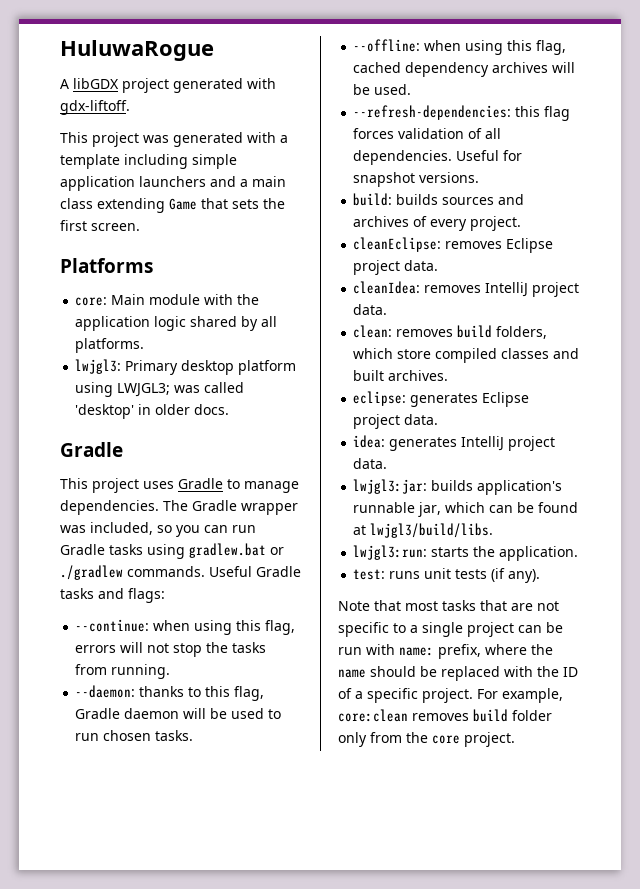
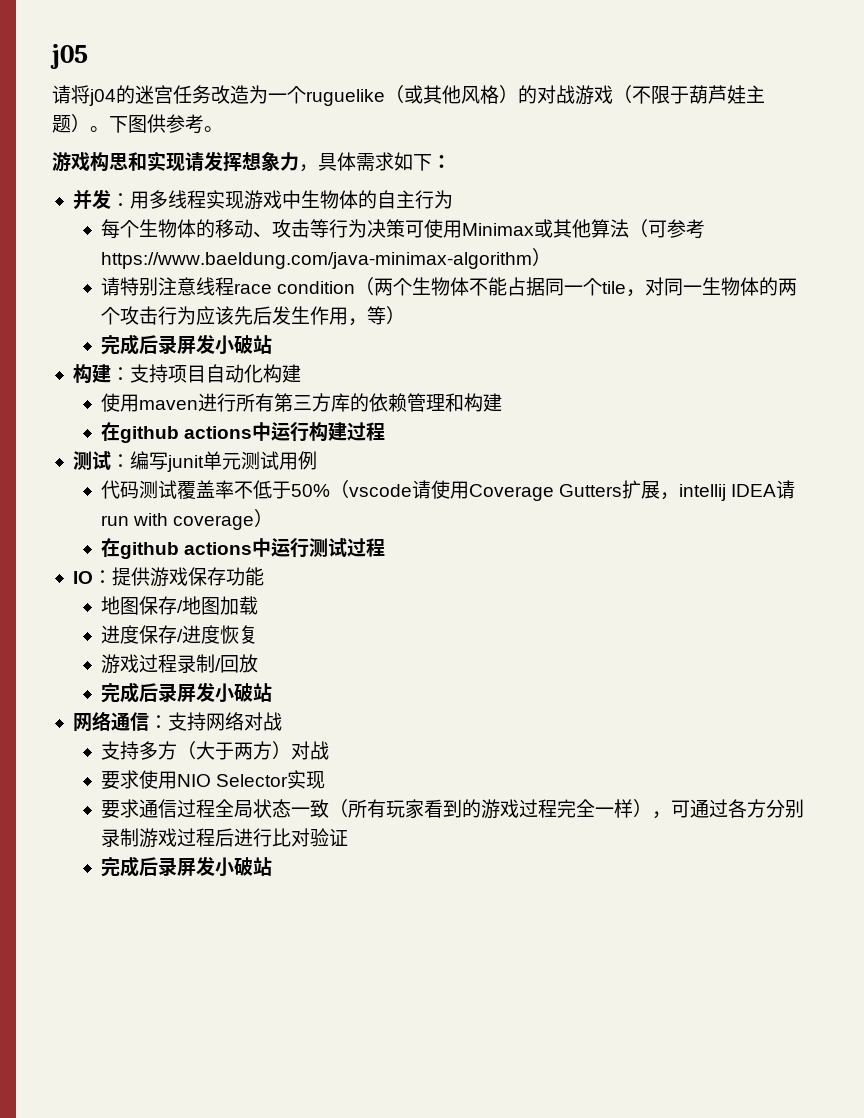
- HuluwaRogue
- A libGDX project generated with gdx-liftoff.
- This project was generated with a template including simple application launchers and a main class extending Game that sets the first screen.
- Platforms
- core: Main module with the application logic shared by all platforms.
- lwjgl3: Primary desktop platform using LWJGL3; was called 'desktop' in older docs.
- Gradle
- This project uses Gradle to manage dependencies. The Gradle wrapper was included, so you can run Gradle tasks using gradlew.bat or ./gradlew commands. Useful Gradle tasks and flags:
- --continue: when using this flag, errors will not stop the tasks from running.
- --daemon: thanks to this flag, Gradle daemon will be used to run chosen tasks.
- --offline: when using this flag, cached dependency archives will be used.
- --refresh-dependencies: this flag forces validation of all dependencies. Useful for snapshot versions.
- build: builds sources and archives of every project.
- cleanEclipse: removes Eclipse project data.
- cleanIdea: removes IntelliJ project data.
- clean: removes build folders, which store compiled classes and built archives.
- eclipse: generates Eclipse project data.
- idea: generates IntelliJ project data.
- lwjgl3:jar: builds application's runnable jar, which can be found at lwjgl3/build/libs.
- lwjgl3:run: starts the application.
- test: runs unit tests (if any).
- Note that most tasks that are not specific to a single project can be run with name: prefix, where the name should be replaced with the ID of a specific project. For example, core:clean removes build folder only from the core project.
+ j05
+ 请将j04的迷宫任务改造为一个ruguelike（或其他风格）的对战游戏（不限于葫芦娃主题）。下图供参考。
+ 游戏构思和实现请发挥想象力，具体需求如下：
+ 并发：用多线程实现游戏中生物体的自主行为
+ 每个生物体的移动、攻击等行为决策可使用Minimax或其他算法（可参考https://www.baeldung.com/java-minimax-algorithm）
+ 请特别注意线程race condition（两个生物体不能占据同一个tile，对同一生物体的两个攻击行为应该先后发生作用，等）
+ 完成后录屏发小破站
+ 构建：支持项目自动化构建
+ 使用maven进行所有第三方库的依赖管理和构建
+ 在github actions中运行构建过程
+ 测试：编写junit单元测试用例
+ 代码测试覆盖率不低于50%（vscode请使用Coverage Gutters扩展，intellij IDEA请run with coverage）
+ 在github actions中运行测试过程
+ IO：提供游戏保存功能
+ 地图保存/地图加载
+ 进度保存/进度恢复
+ 游戏过程录制/回放
+ 完成后录屏发小破站
+ 网络通信：支持网络对战
+ 支持多方（大于两方）对战
+ 要求使用NIO Selector实现
+ 要求通信过程全局状态一致（所有玩家看到的游戏过程完全一样），可通过各方分别录制游戏过程后进行比对验证
+ 完成后录屏发小破站

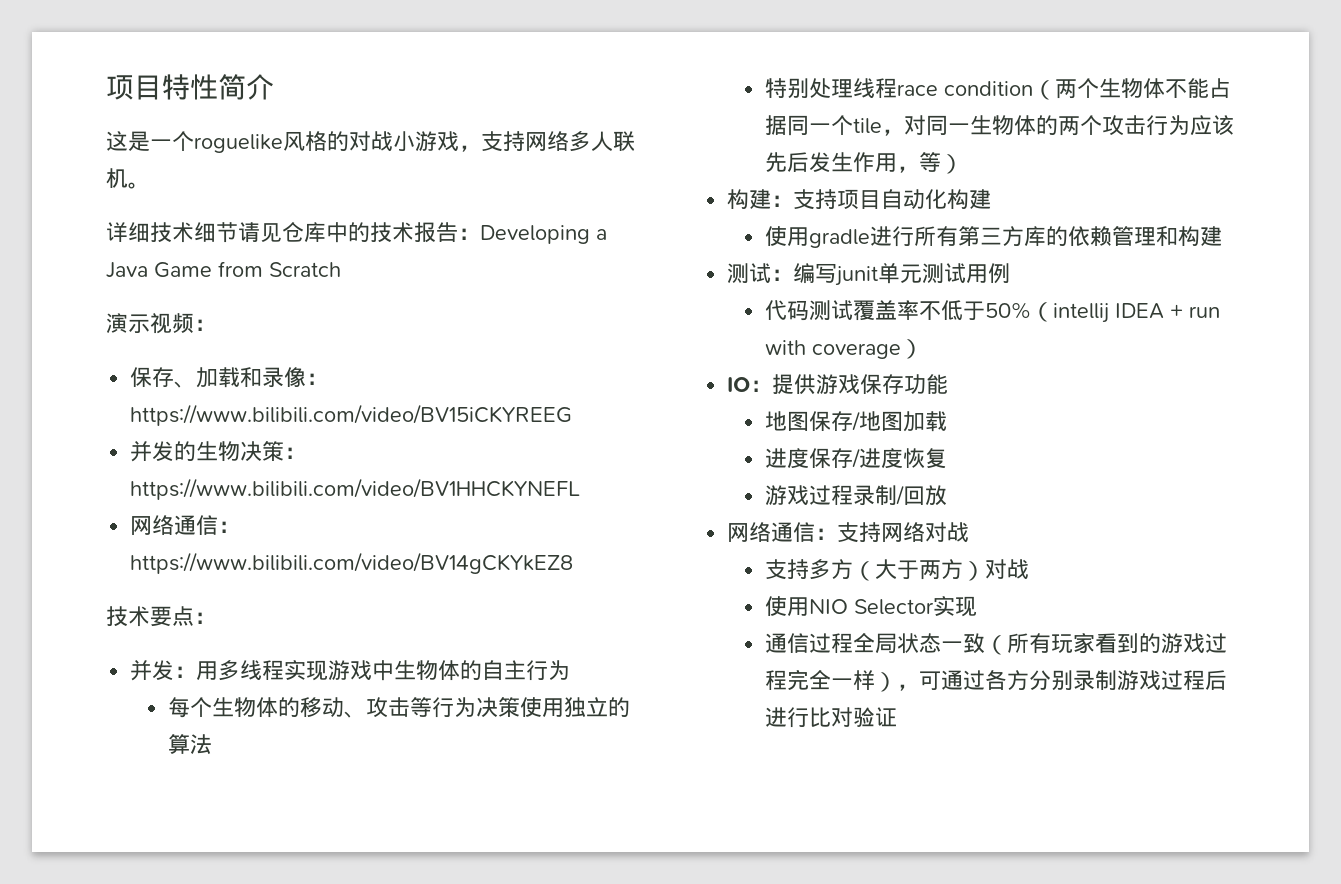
- j05
- 请将j04的迷宫任务改造为一个ruguelike（或其他风格）的对战游戏（不限于葫芦娃主题）。下图供参考。
- 游戏构思和实现请发挥想象力，具体需求如下：
+ 项目特性简介
+ 这是一个roguelike风格的对战小游戏，支持网络多人联机。
+ 详细技术细节请见仓库中的技术报告：Developing a Java Game from Scratch
+ 演示视频：
+ 保存、加载和录像：https://www.bilibili.com/video/BV15iCKYREEG
+ 并发的生物决策：https://www.bilibili.com/video/BV1HHCKYNEFL
+ 网络通信：https://www.bilibili.com/video/BV14gCKYkEZ8
+ 技术要点：
- 每个生物体的移动、攻击等行为决策可使用Minimax或其他算法（可参考https://www.baeldung.com/java-minimax-algorithm）
- 请特别注意线程race condition（两个生物体不能占据同一个tile，对同一生物体的两个攻击行为应该先后发生作用，等）
- 完成后录屏发小破站
+ 每个生物体的移动、攻击等行为决策使用独立的算法
+ 特别处理线程race condition（两个生物体不能占据同一个tile，对同一生物体的两个攻击行为应该先后发生作用，等）
- 使用maven进行所有第三方库的依赖管理和构建
+ 使用gradle进行所有第三方库的依赖管理和构建
- 在github actions中运行构建过程
- 代码测试覆盖率不低于50%（vscode请使用Coverage Gutters扩展，intellij IDEA请run with coverage）
+ 代码测试覆盖率不低于50%（intellij IDEA + run with coverage）
- 在github actions中运行测试过程
  游戏过程录制/回放
- 完成后录屏发小破站
- 要求使用NIO Selector实现
+ 使用NIO Selector实现
- 要求通信过程全局状态一致（所有玩家看到的游戏过程完全一样），可通过各方分别录制游戏过程后进行比对验证
- 完成后录屏发小破站
+ 通信过程全局状态一致（所有玩家看到的游戏过程完全一样），可通过各方分别录制游戏过程后进行比对验证

